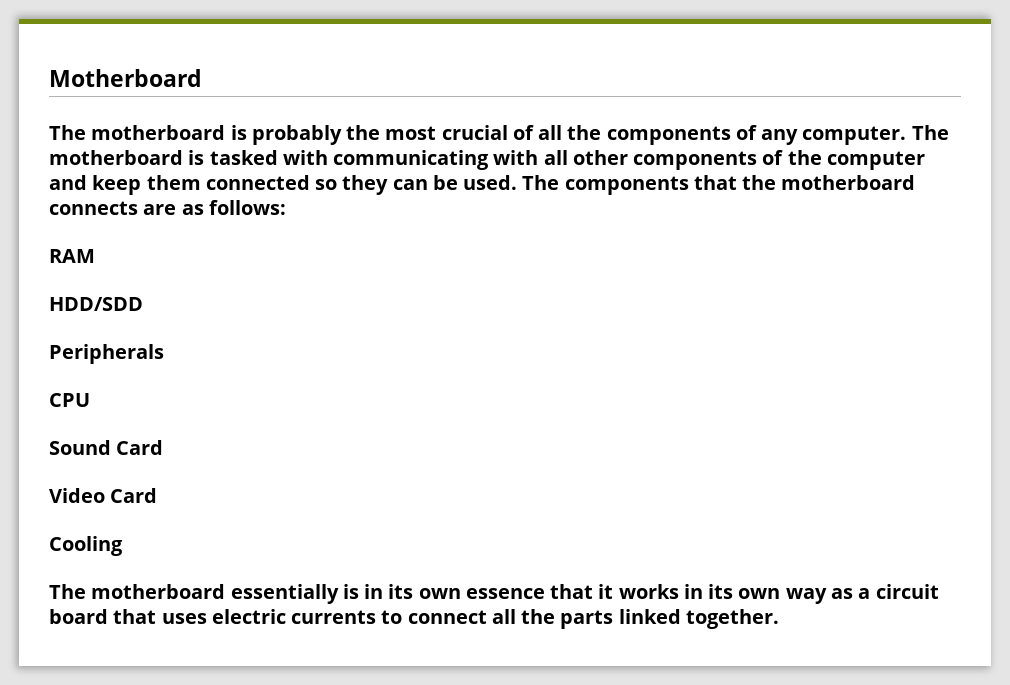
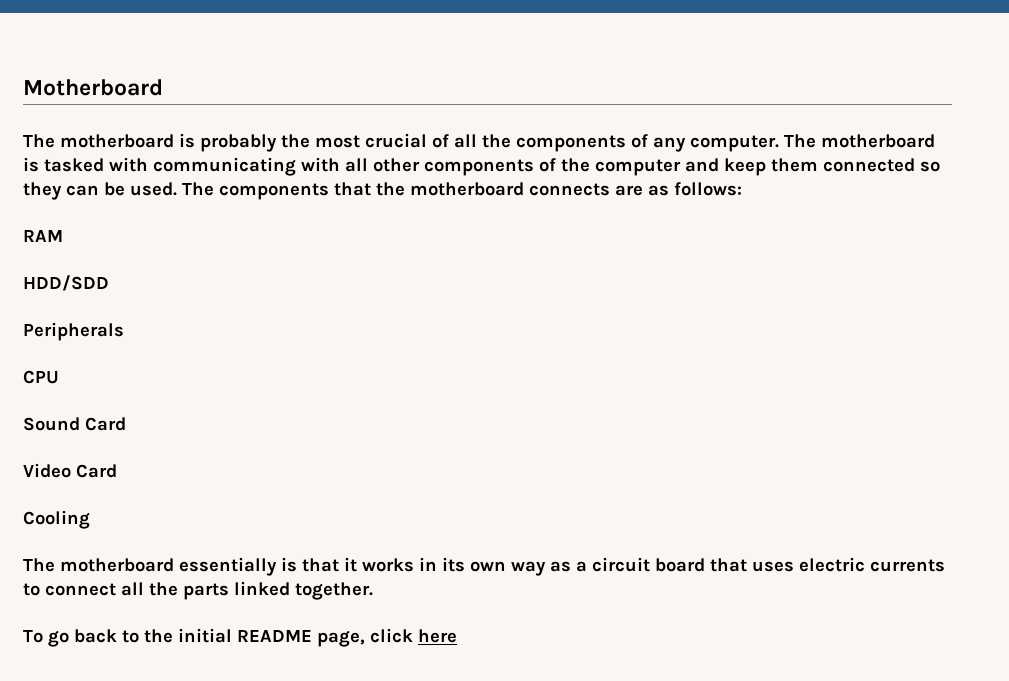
- The motherboard essentially is in its own essence that it works in its own way as a circuit board that uses electric currents to connect all the parts linked together.
+ The motherboard essentially is that it works in its own way as a circuit board that uses electric currents to connect all the parts linked together.
+ To go back to the initial README page, click here

